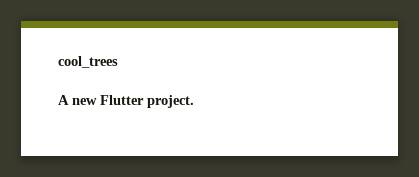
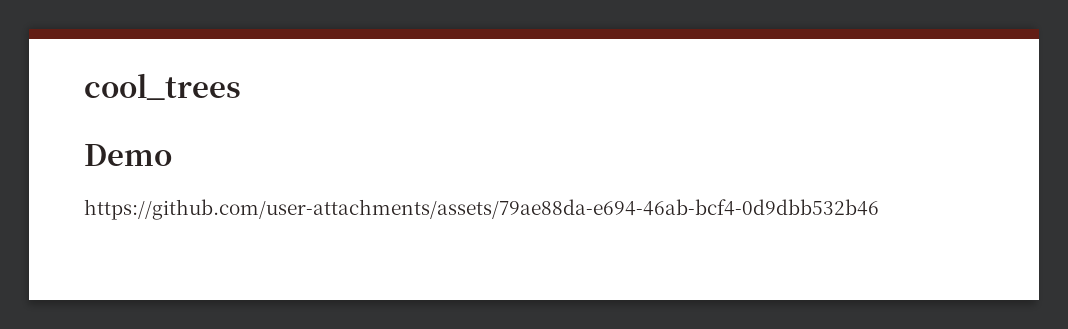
- A new Flutter project.
+ Demo
+ https://github.com/user-attachments/assets/79ae88da-e694-46ab-bcf4-0d9dbb532b46

